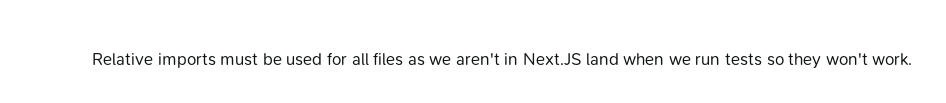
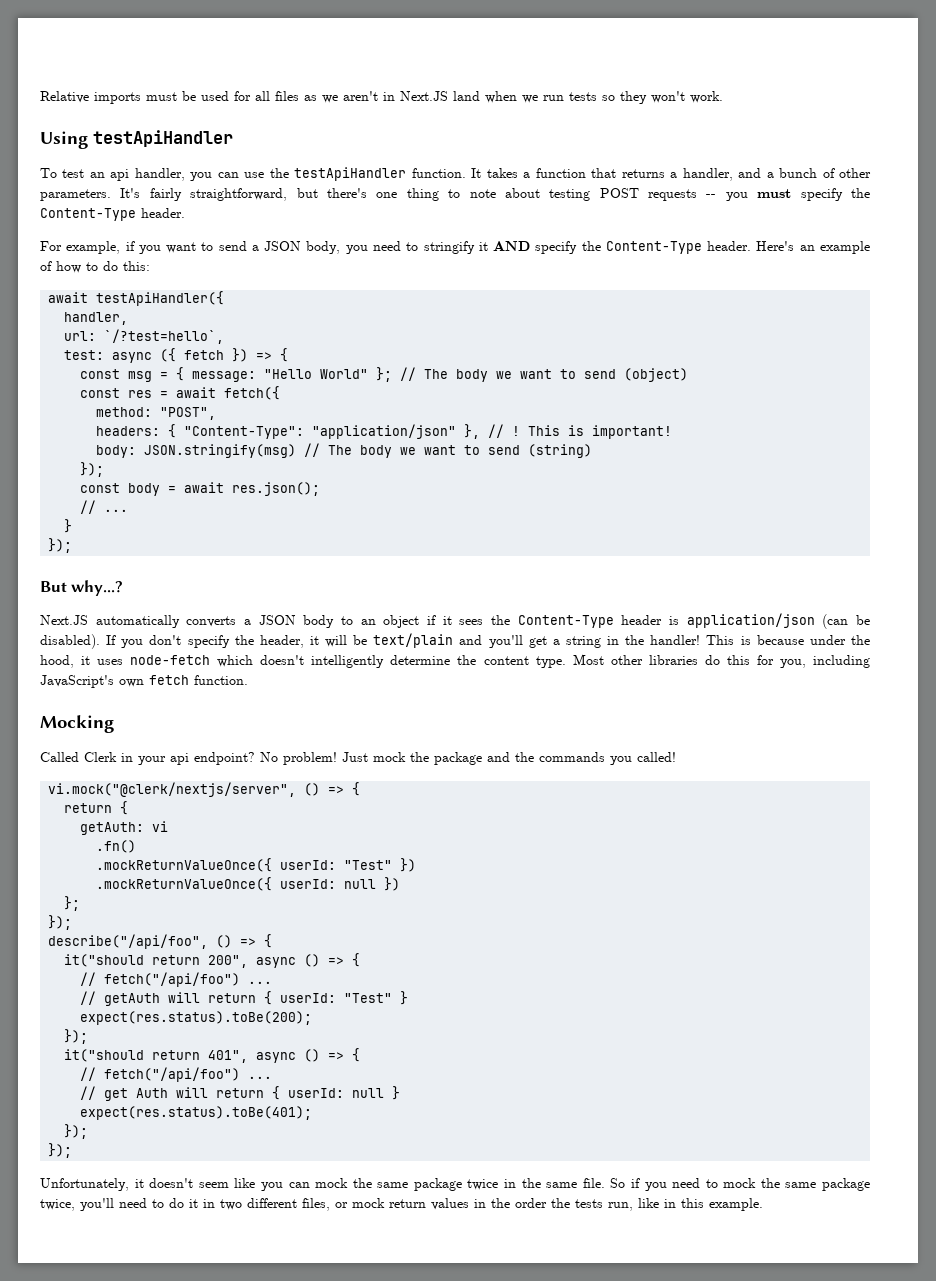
+ Using testApiHandler
+ To test an api handler, you can use the testApiHandler function. It takes a function that returns a handler, and a bunch of other parameters. It's fairly straightforward, but there's one thing to note about testing POST requests -- you must specify the Content-Type header.
+ For example, if you want to send a JSON body, you need to stringify it AND specify the Content-Type header. Here's an example of how to do this:
+ await testApiHandler({
+ handler,
+ url: `/?test=hello`,
+ test: async ({ fetch }) => {
+ const msg = { message: "Hello World" }; // The body we want to send (object)
+ const res = await fetch({
+ method: "POST",
+ headers: { "Content-Type": "application/json" }, // ! This is important!
+ body: JSON.stringify(msg) // The body we want to send (string)
+ });
+ const body = await res.json();
+ // ...
+ }
+ });
+ But why...?
+ Next.JS automatically converts a JSON body to an object if it sees the Content-Type header is application/json (can be disabled). If you don't specify the header, it will be text/plain and you'll get a string in the handler! This is because under the hood, it uses node-fetch which doesn't intelligently determine the content type. Most other libraries do this for you, including JavaScript's own fetch function.
+ Mocking
+ Called Clerk in your api endpoint? No problem! Just mock the package and the commands you called!
+ vi.mock("@clerk/nextjs/server", () => {
+ return {
+ getAuth: vi
+ .fn()
+ .mockReturnValueOnce({ userId: "Test" })
+ .mockReturnValueOnce({ userId: null })
+ };
+ });
+ describe("/api/foo", () => {
+ it("should return 200", async () => {
+ // fetch("/api/foo") ...
+ // getAuth will return { userId: "Test" }
+ expect(res.status).toBe(200);
+ });
+ it("should return 401", async () => {
+ // fetch("/api/foo") ...
+ // get Auth will return { userId: null }
+ expect(res.status).toBe(401);
+ });
+ });
+ Unfortunately, it doesn't seem like you can mock the same package twice in the same file. So if you need to mock the same package twice, you'll need to do it in two different files, or mock return values in the order the tests run, like in this example.

